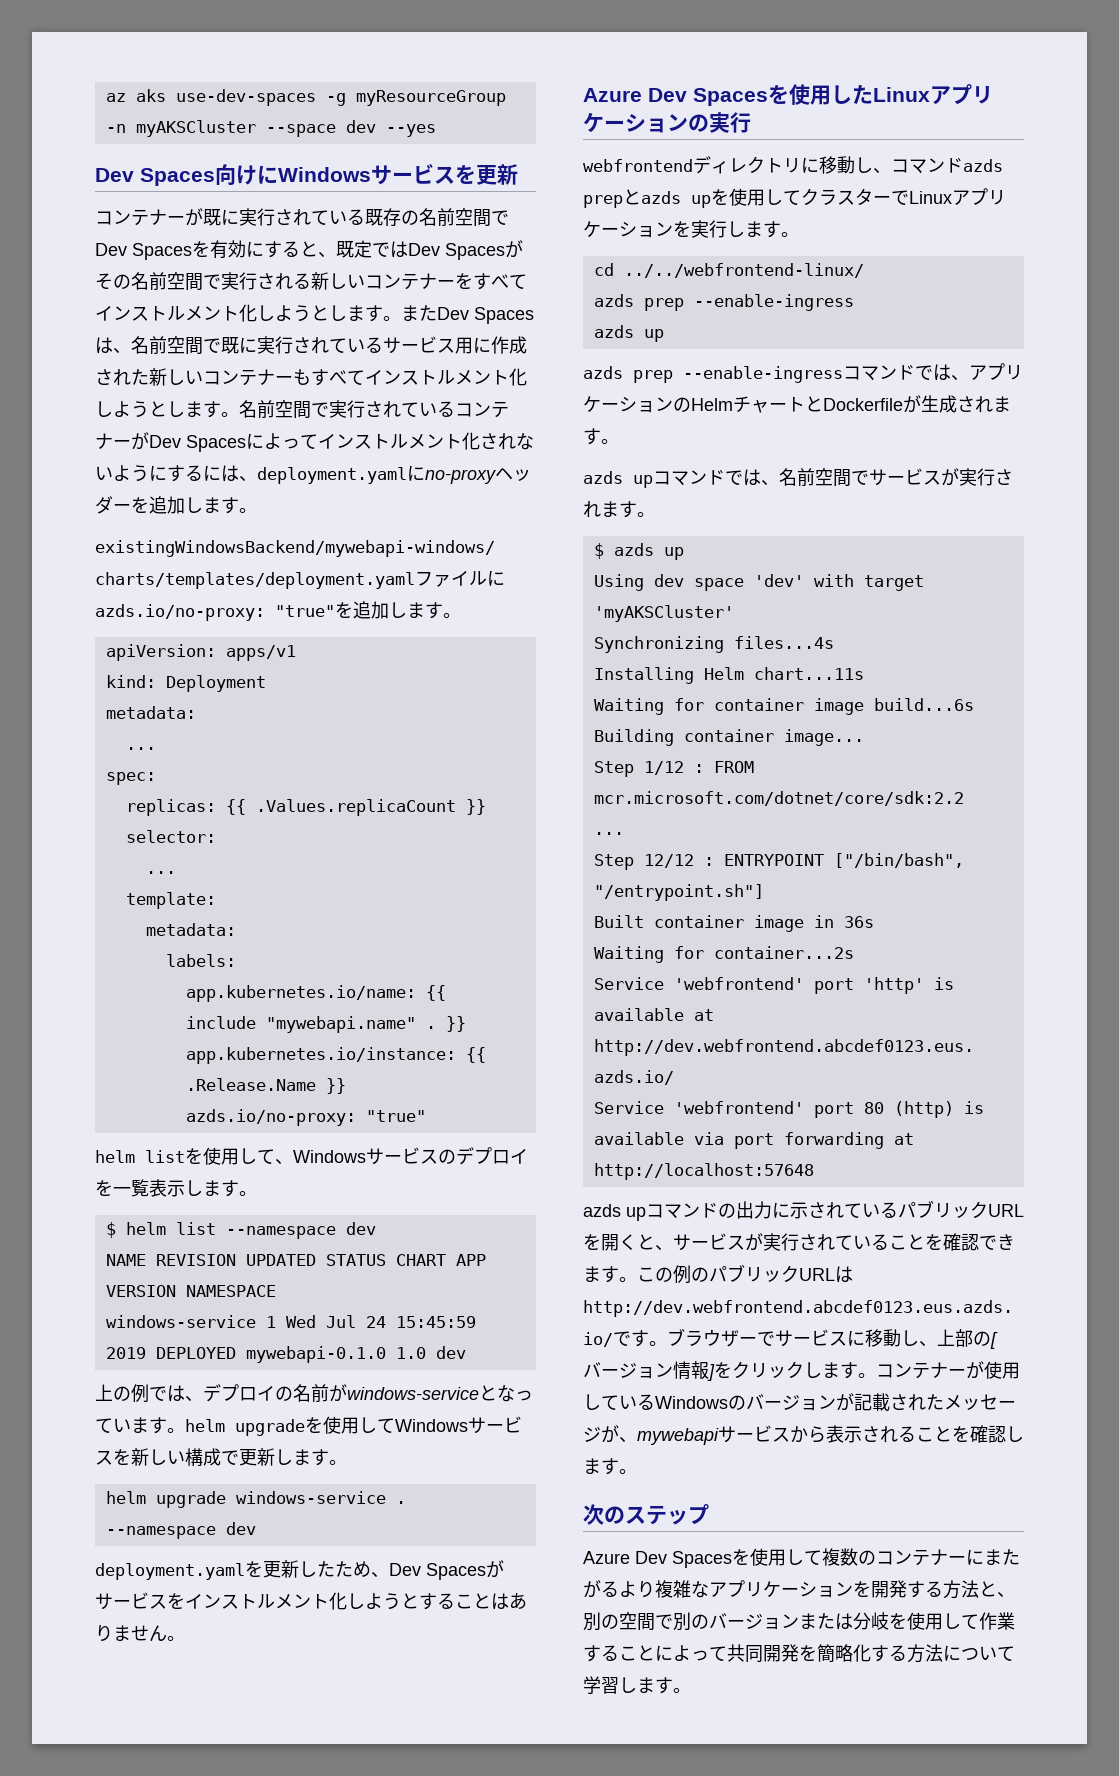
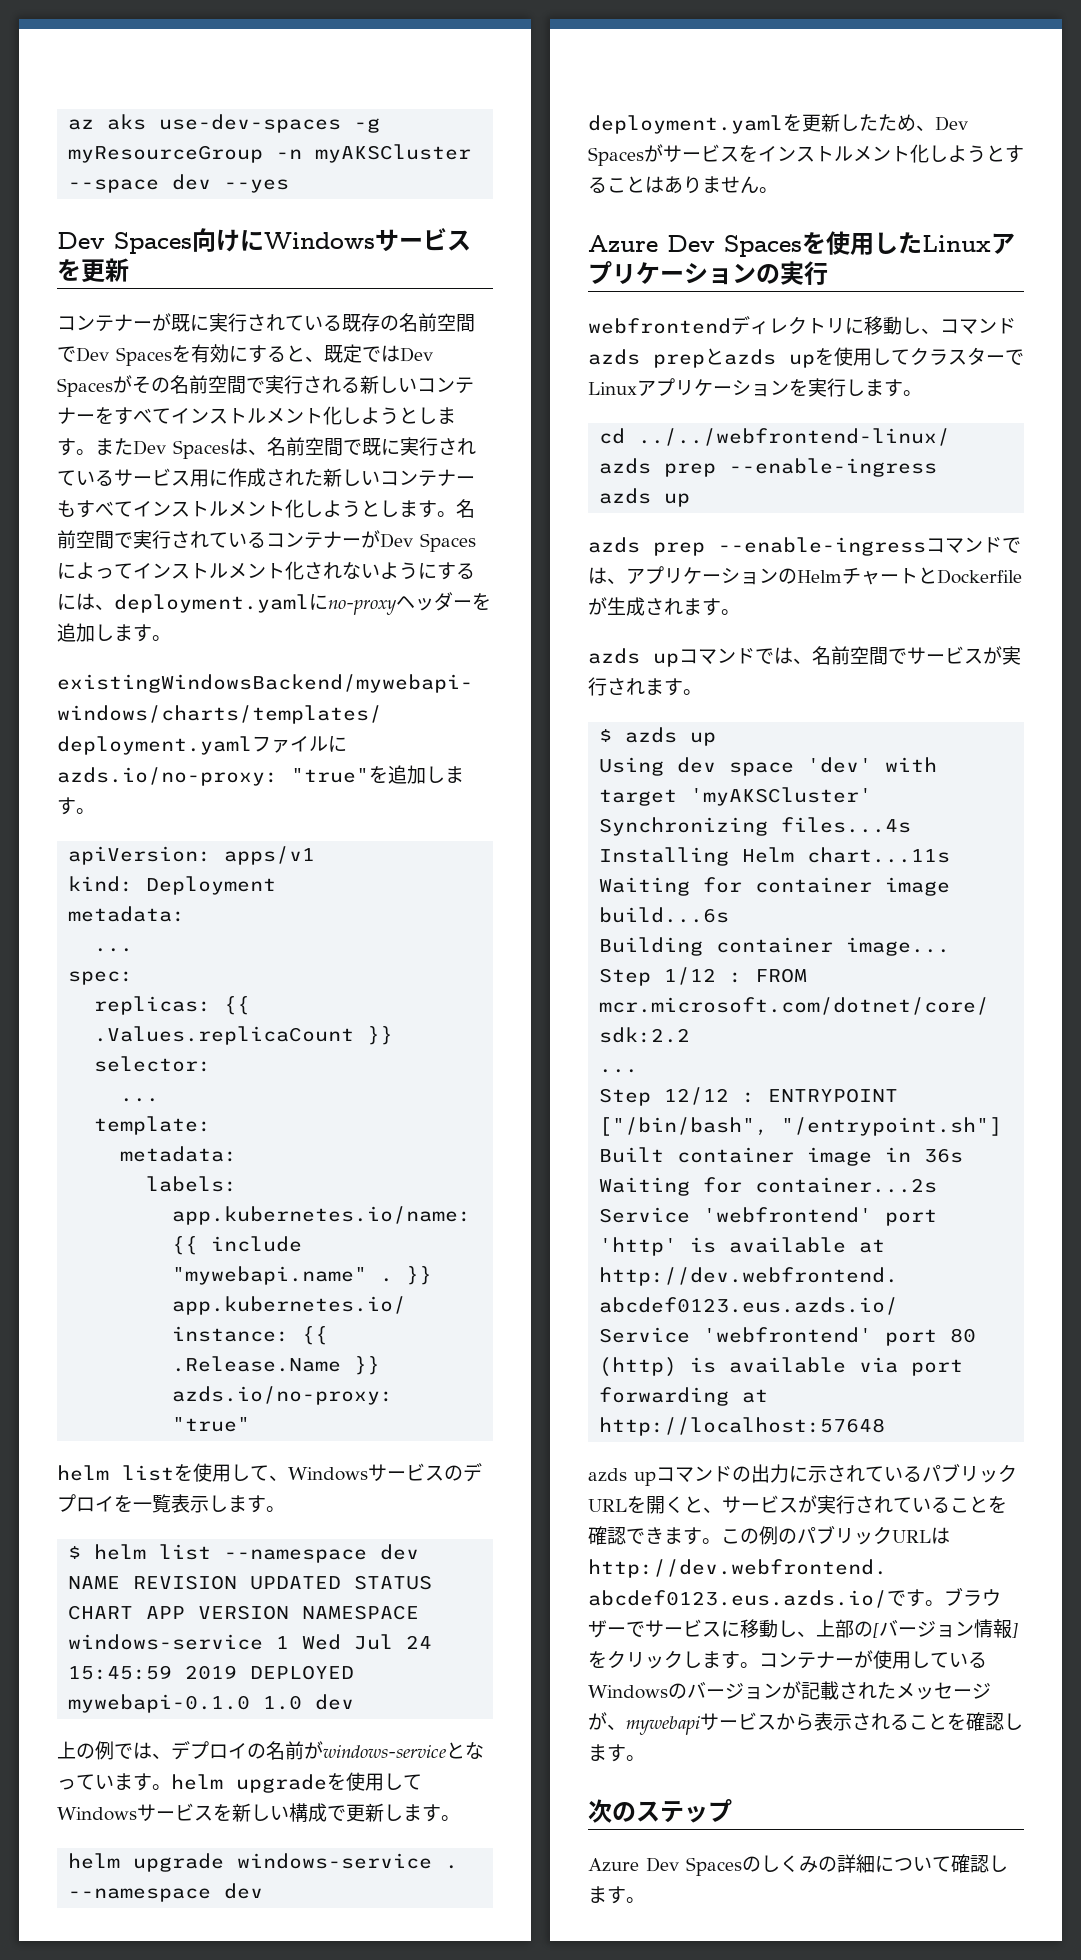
- Azure Dev Spacesを使用して複数のコンテナーにまたがるより複雑なアプリケーションを開発する方法と、別の空間で別のバージョンまたは分岐を使用して作業することによって共同開発を簡略化する方法について学習します。
+ Azure Dev Spacesのしくみの詳細について確認します。

